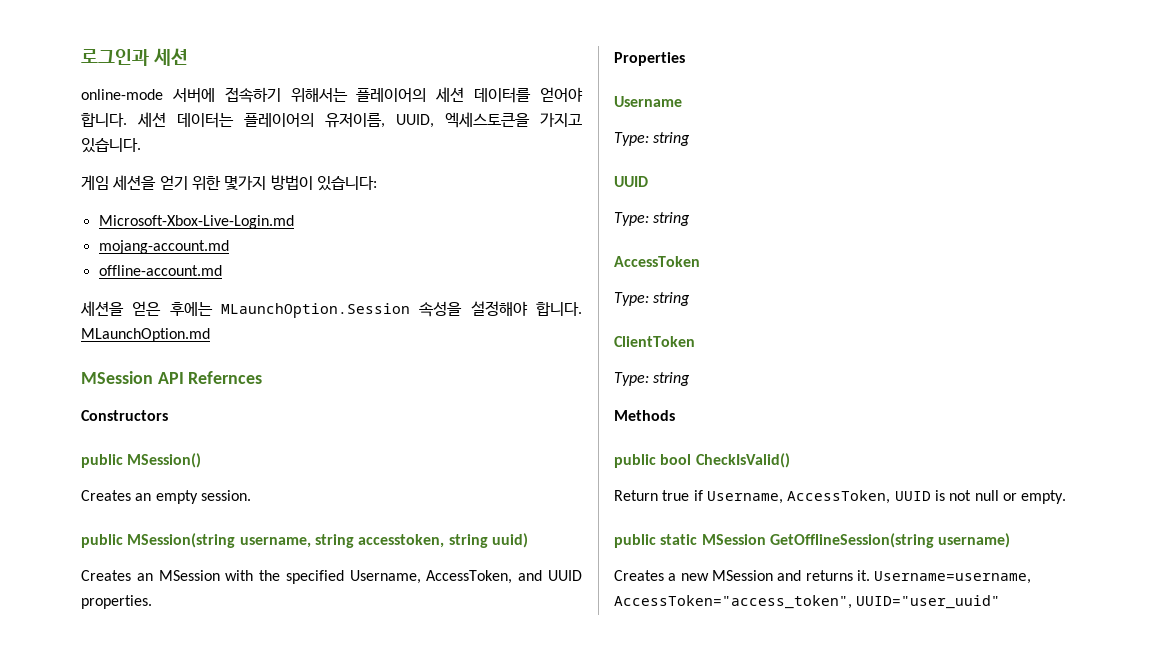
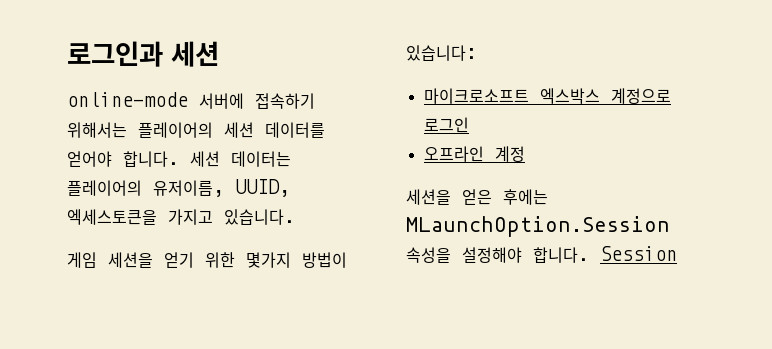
- Microsoft-Xbox-Live-Login.md
- mojang-account.md
- offline-account.md
+ 마이크로소프트 엑스박스 계정으로 로그인
+ 오프라인 계정
- MLaunchOption.md
- MSession API Refernces
- Constructors
- public MSession()
- Creates an empty session.
- public MSession(string username, string accesstoken, string uuid)
- Creates an MSession with the specified Username, AccessToken, and UUID properties.
- Properties
- Username
- Type: string
- UUID
- Type: string
- AccessToken
- Type: string
- ClientToken
- Type: string
- Methods
- public bool CheckIsValid()
- Return true if Username, AccessToken, UUID is not null or empty.
- public static MSession GetOfflineSession(string username)
- Creates a new MSession and returns it. Username=username, AccessToken="access_token", UUID="user_uuid"
+ Session

